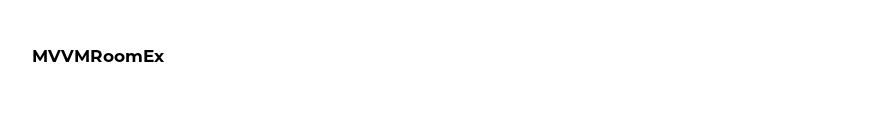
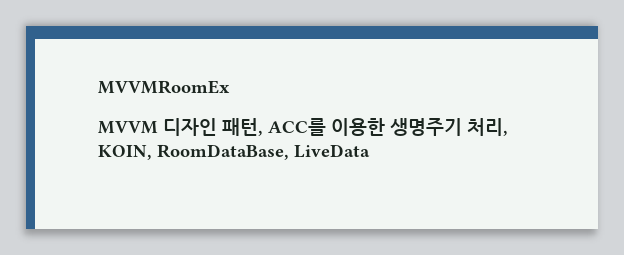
+ MVVM 디자인 패턴, ACC를 이용한 생명주기 처리, KOIN, RoomDataBase, LiveData

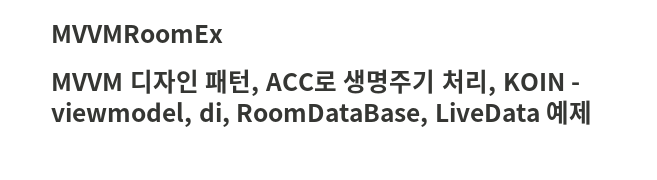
- MVVM 디자인 패턴, ACC를 이용한 생명주기 처리, KOIN, RoomDataBase, LiveData
+ MVVM 디자인 패턴, ACC로 생명주기 처리, KOIN - viewmodel, di, RoomDataBase, LiveData 예제

